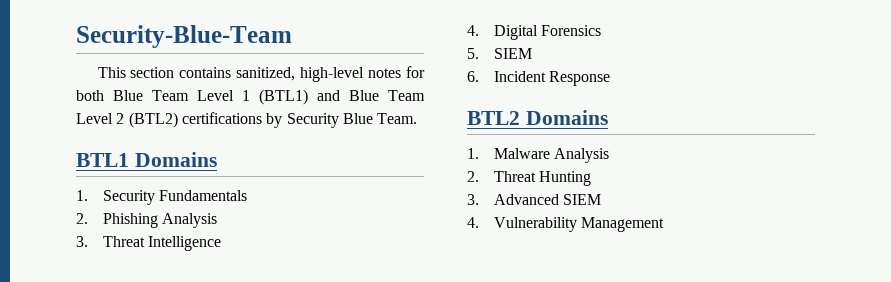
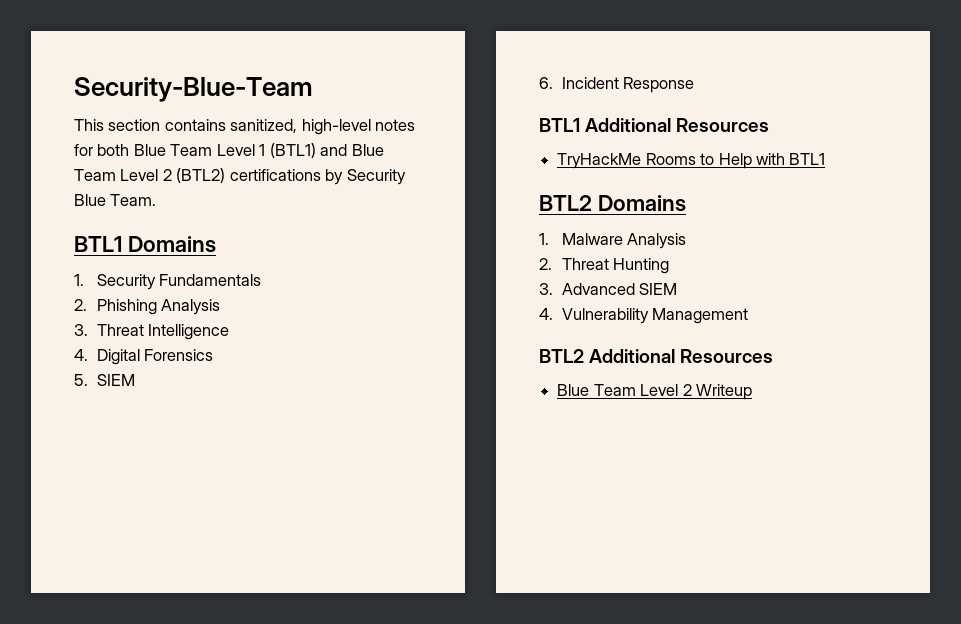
+ BTL1 Additional Resources
+ TryHackMe Rooms to Help with BTL1
+ BTL2 Additional Resources
+ Blue Team Level 2 Writeup

